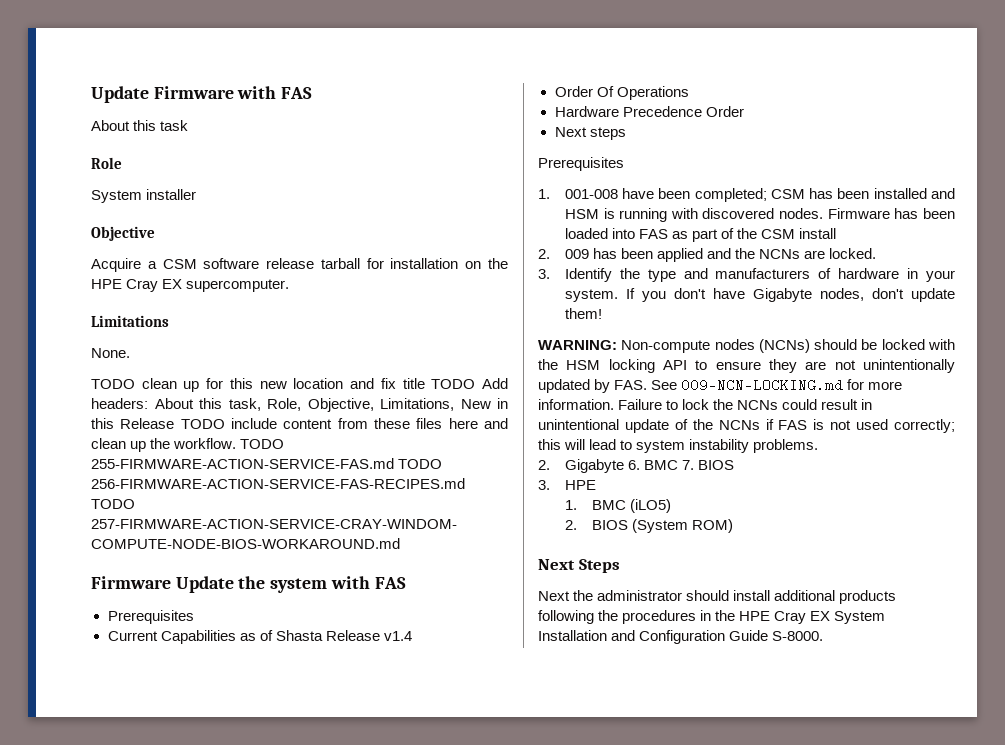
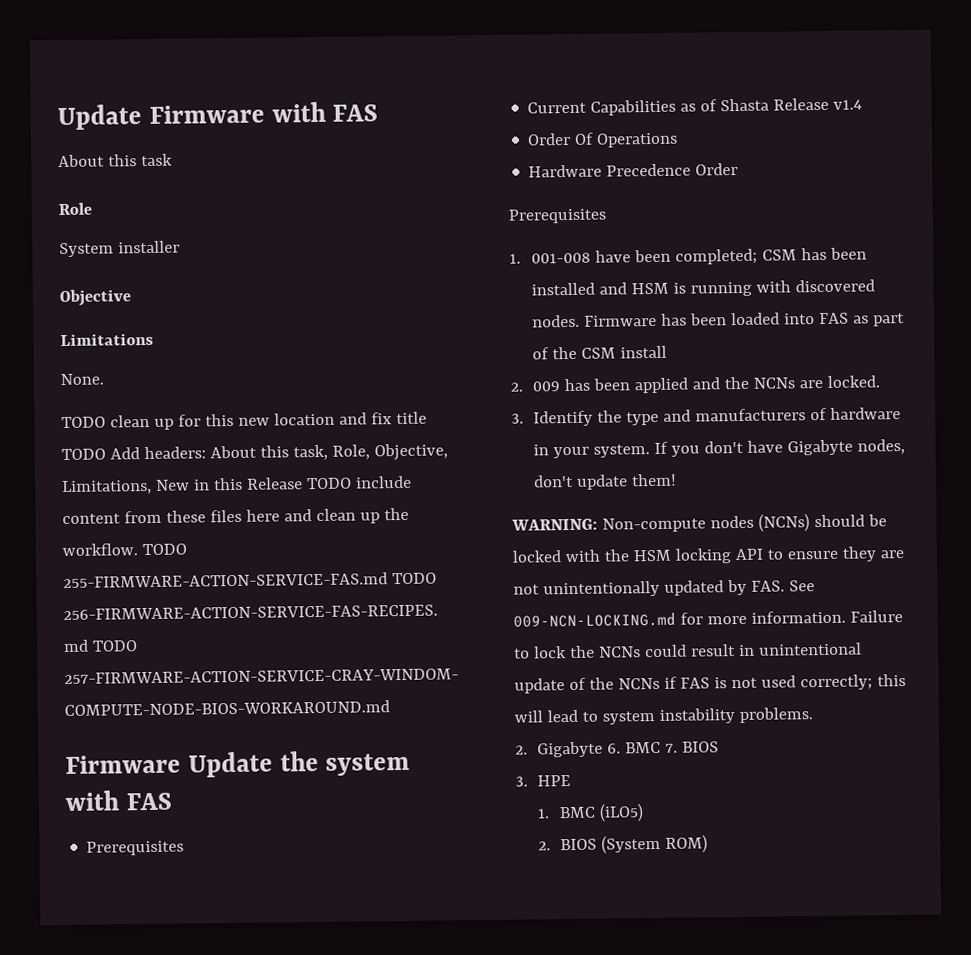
- Acquire a CSM software release tarball for installation on the HPE Cray EX supercomputer.
- Next steps
- Next Steps
- Next the administrator should install additional products following the procedures in the HPE Cray EX System Installation and Configuration Guide S-8000.

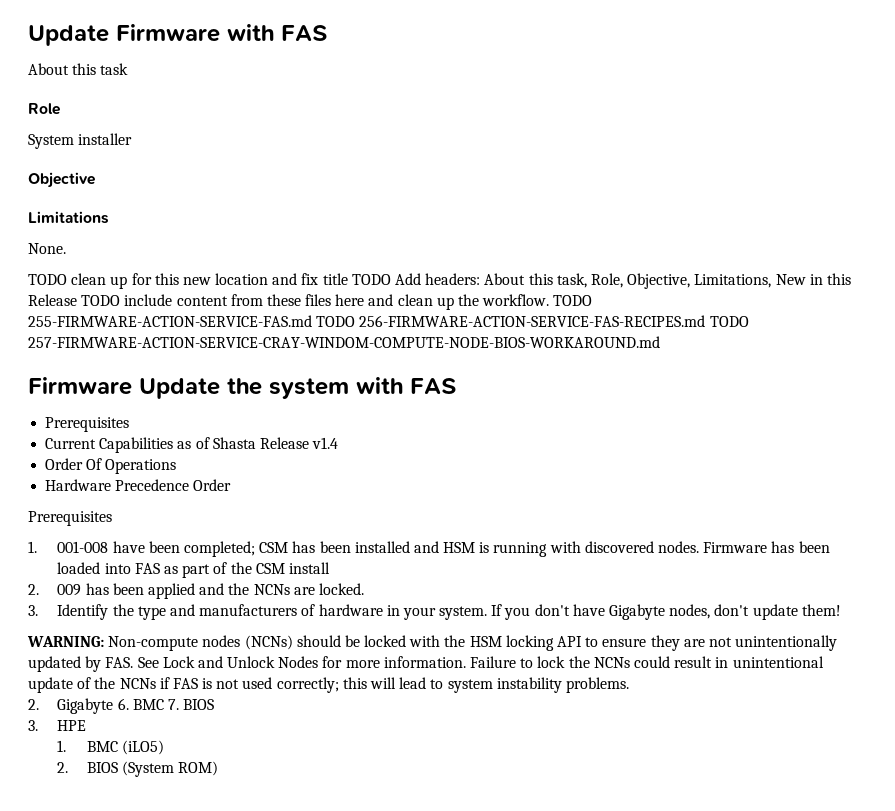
- WARNING: Non-compute nodes (NCNs) should be locked with the HSM locking API to ensure they are not unintentionally updated by FAS. See 009-NCN-LOCKING.md for more information.
+ WARNING: Non-compute nodes (NCNs) should be locked with the HSM locking API to ensure they are not unintentionally updated by FAS. See Lock and Unlock Nodes for more information.

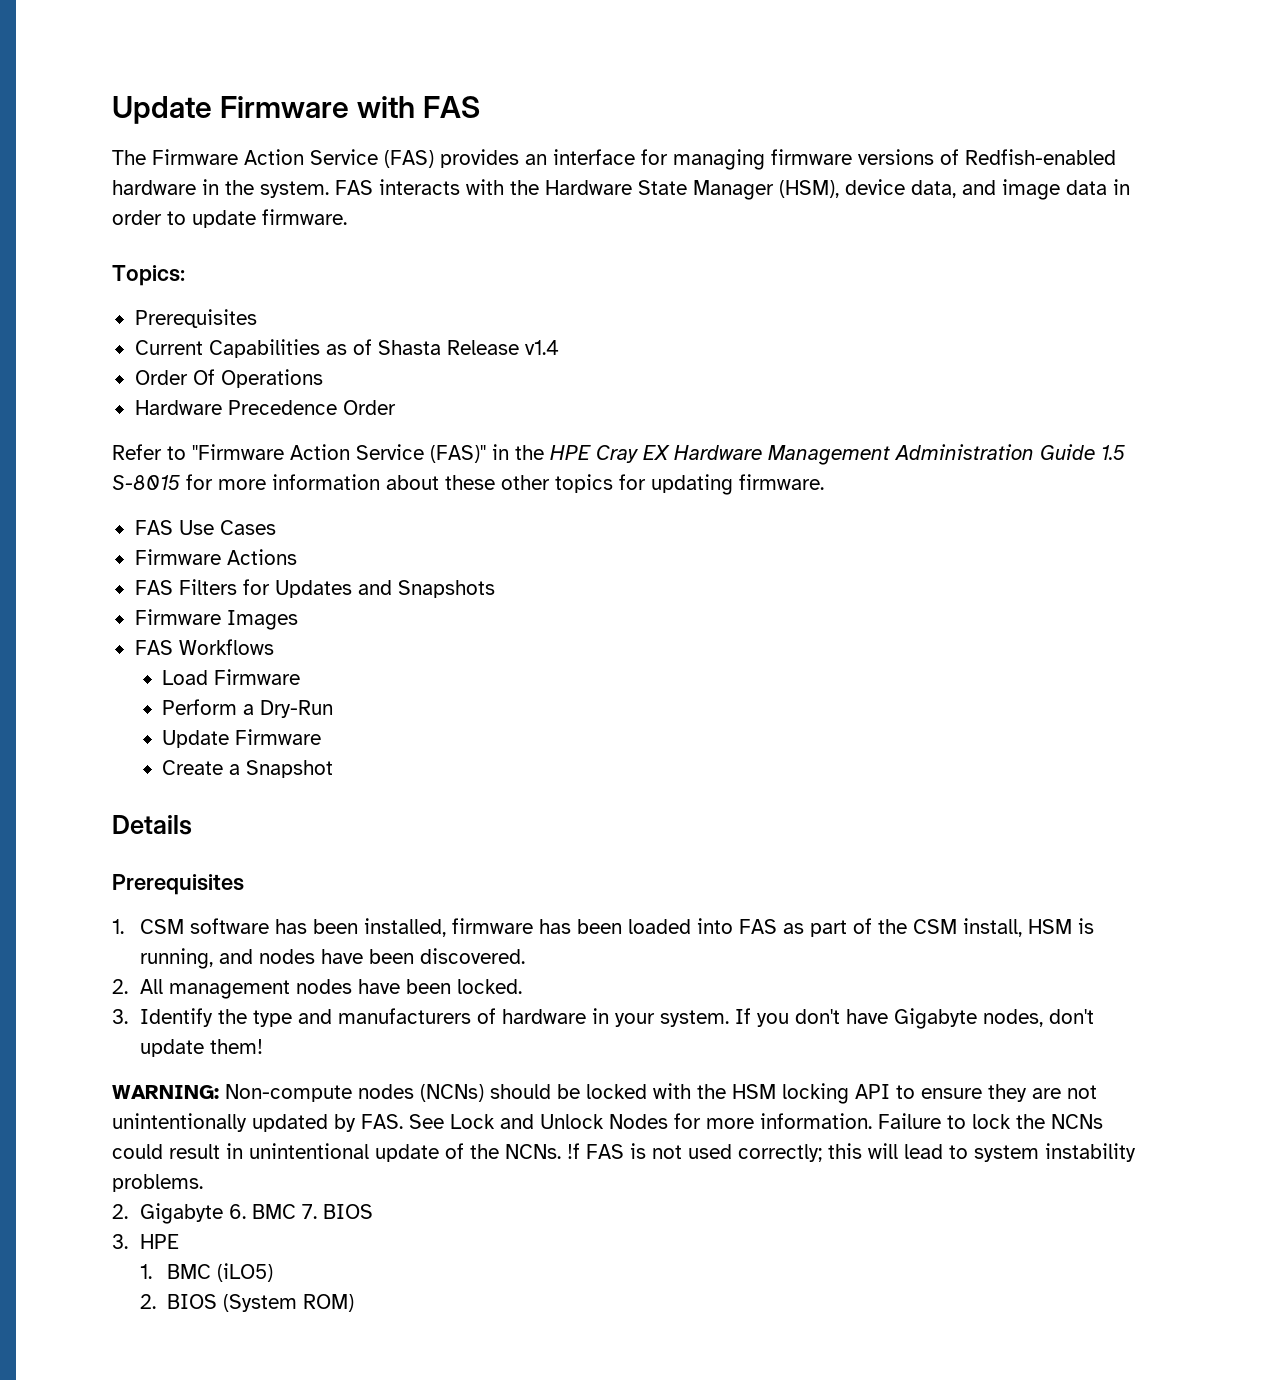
- About this task
- Role
- System installer
- Objective
- Limitations
- None.
- TODO clean up for this new location and fix title TODO Add headers: About this task, Role, Objective, Limitations, New in this Release TODO include content from these files here and clean up the workflow. TODO 255-FIRMWARE-ACTION-SERVICE-FAS.md TODO 256-FIRMWARE-ACTION-SERVICE-FAS-RECIPES.md TODO 257-FIRMWARE-ACTION-SERVICE-CRAY-WINDOM-COMPUTE-NODE-BIOS-WORKAROUND.md
- Firmware Update the system with FAS
+ The Firmware Action Service (FAS) provides an interface for managing firmware versions of Redfish-enabled hardware in the system. FAS interacts with the Hardware State Manager (HSM), device data, and image data in order to update firmware.
+ Topics:
  Hardware Precedence Order
+ Refer to "Firmware Action Service (FAS)" in the HPE Cray EX Hardware Management Administration Guide 1.5 S-8015 for more information about these other topics for updating firmware.
+ FAS Use Cases
+ Firmware Actions
+ FAS Filters for Updates and Snapshots
+ Firmware Images
+ FAS Workflows
+ Load Firmware
+ Perform a Dry-Run
+ Update Firmware
+ Create a Snapshot
+ Details
  Prerequisites
- 1. 001-008 have been completed; CSM has been installed and HSM is running with discovered nodes. Firmware has been loaded into FAS as part of the CSM install
- 2. 009 has been applied and the NCNs are locked.
+ 1. CSM software has been installed, firmware has been loaded into FAS as part of the CSM install, HSM is running, and nodes have been discovered.
+ 2. All management nodes have been locked.
- Failure to lock the NCNs could result in unintentional update of the NCNs if FAS is not used correctly; this will lead to system instability problems.
+ Failure to lock the NCNs could result in unintentional update of the NCNs. !f FAS is not used correctly; this will lead to system instability problems.

